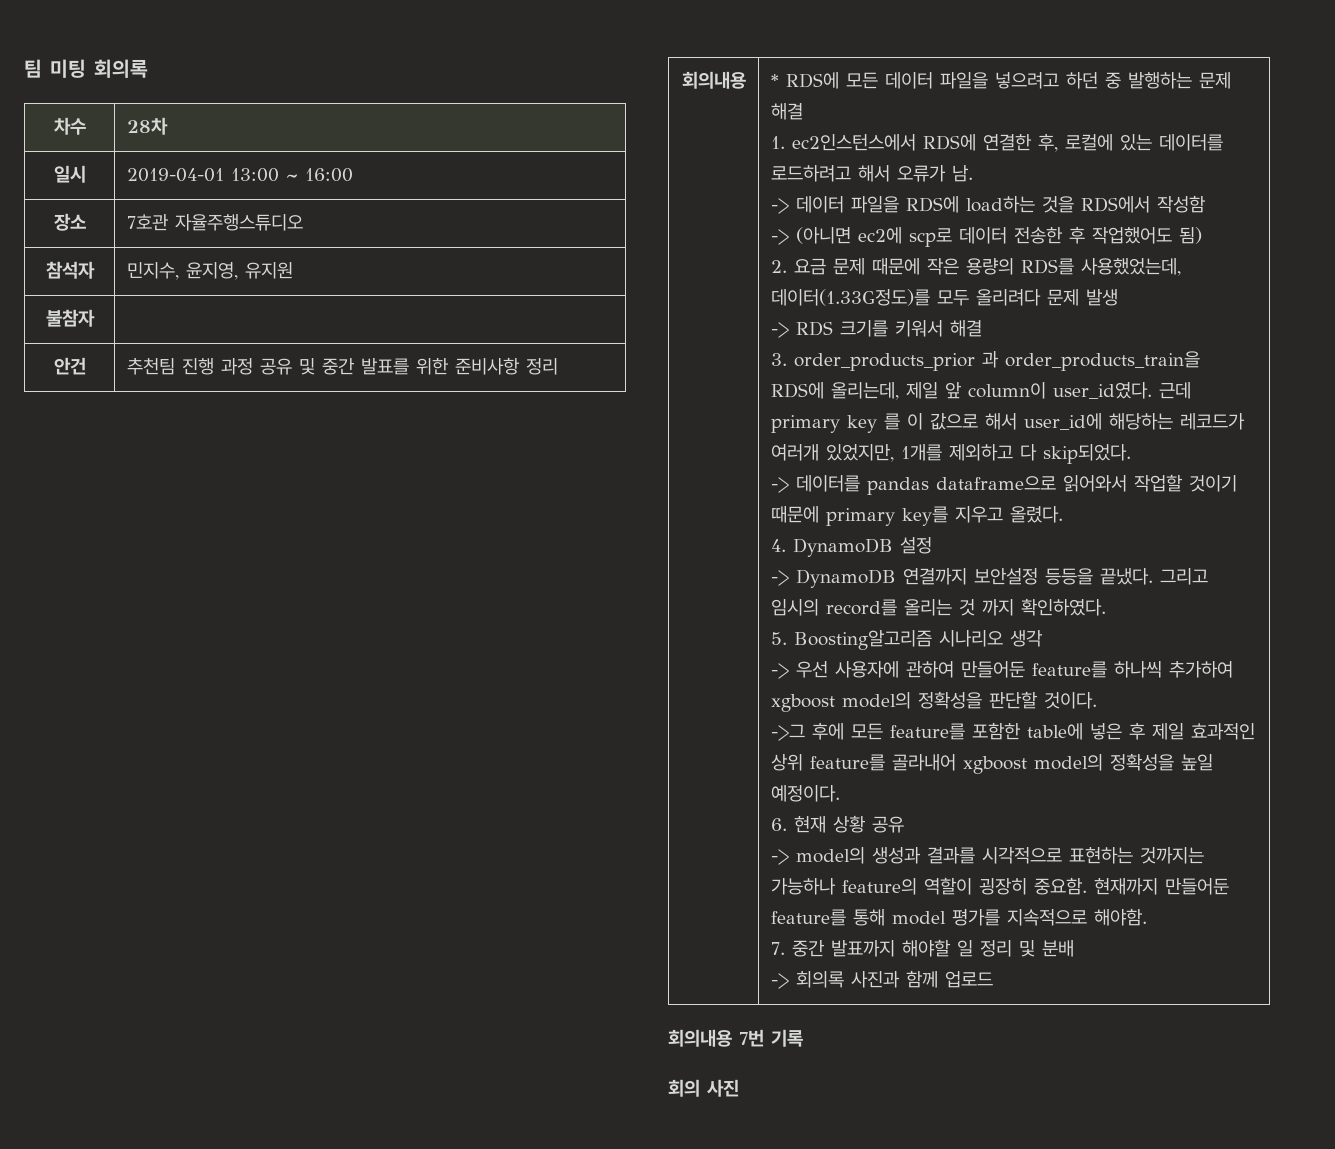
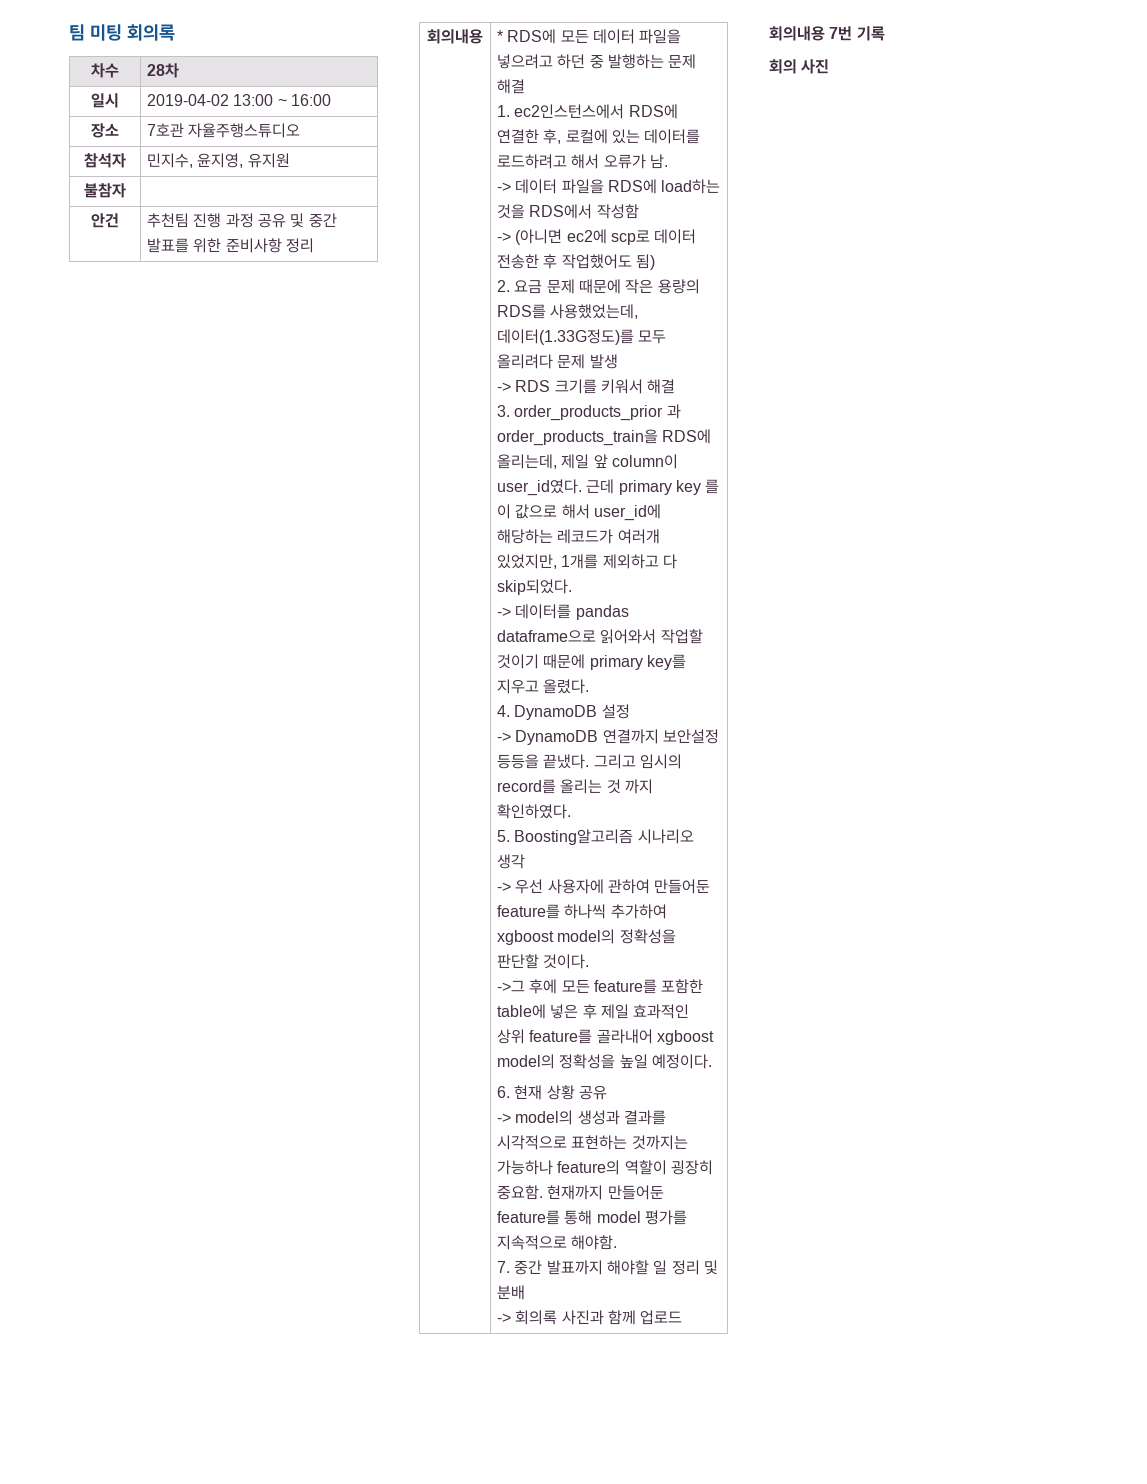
- 일시 | 2019-04-01 13:00 ~ 16:00
+ 일시 | 2019-04-02 13:00 ~ 16:00

